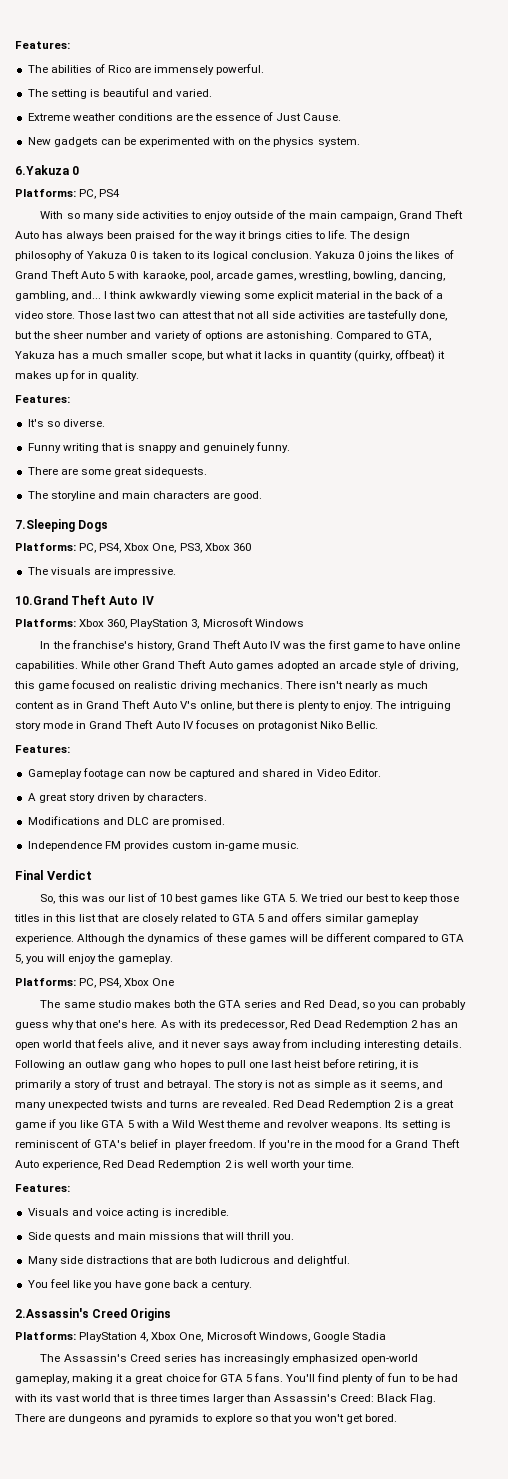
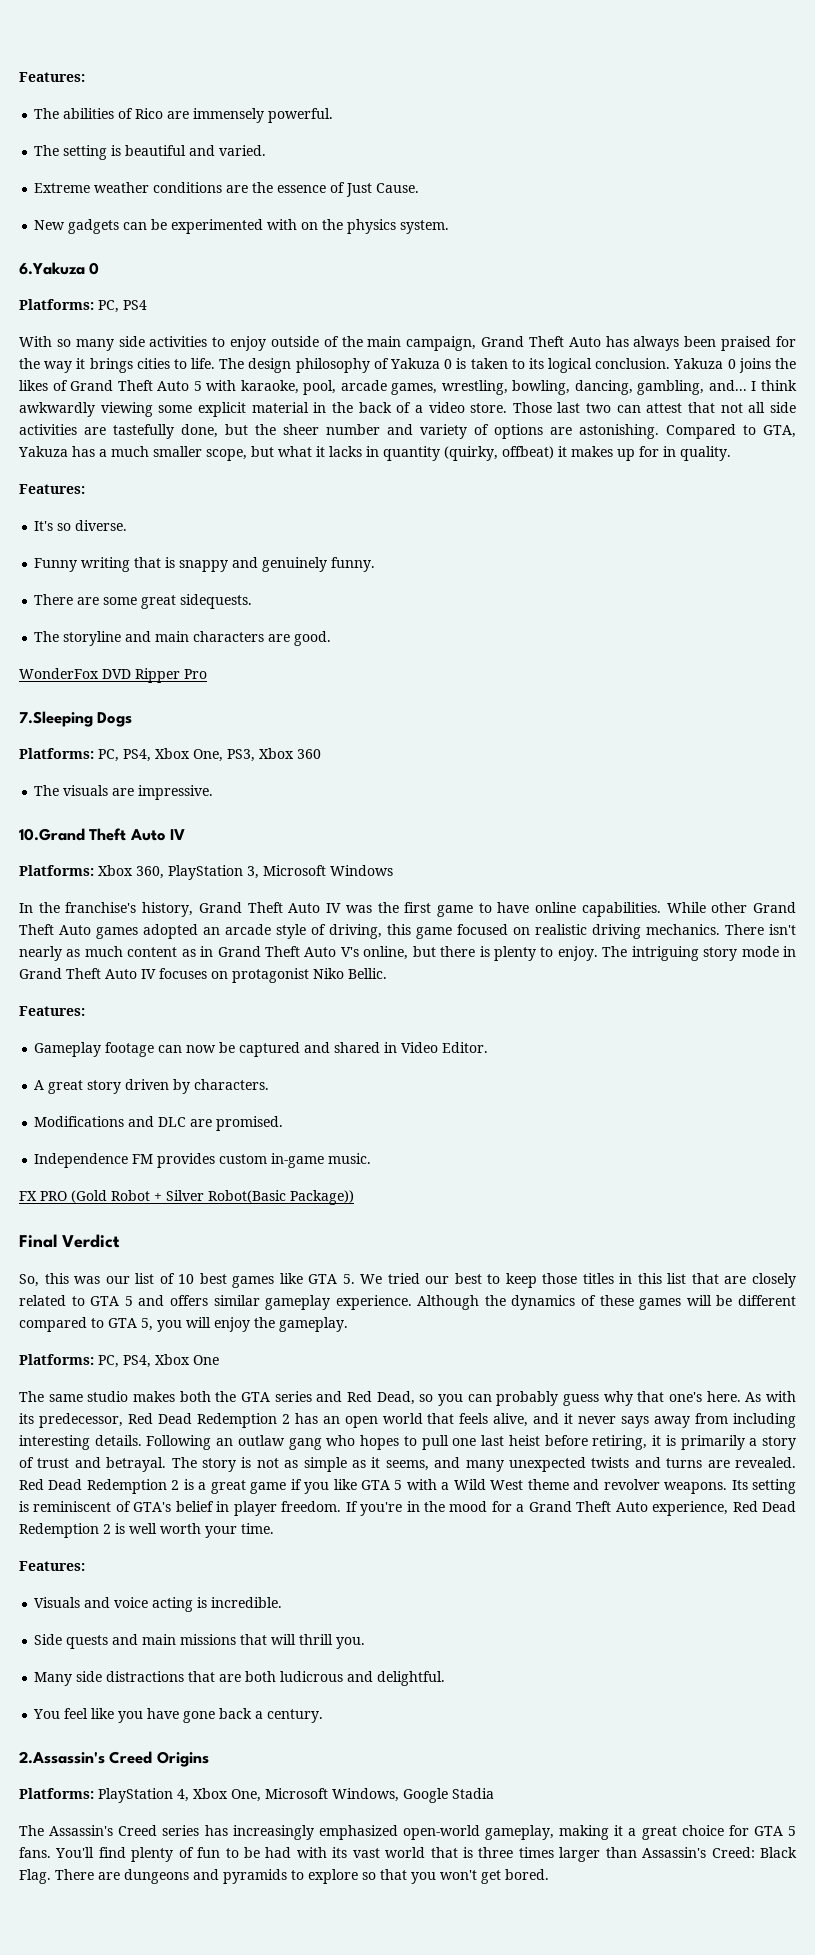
+ WonderFox DVD Ripper Pro
+ FX PRO (Gold Robot + Silver Robot(Basic Package))

